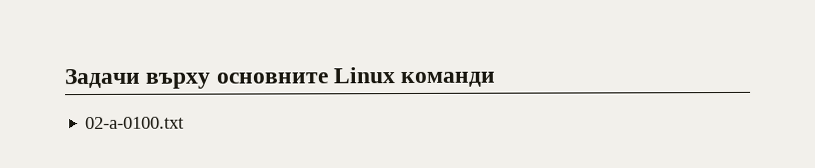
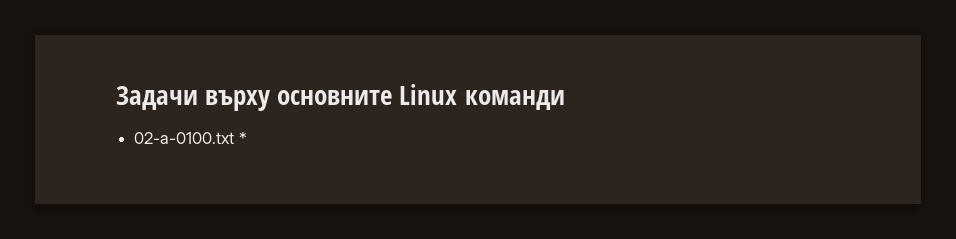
- 02-a-0100.txt
+ 02-a-0100.txt *

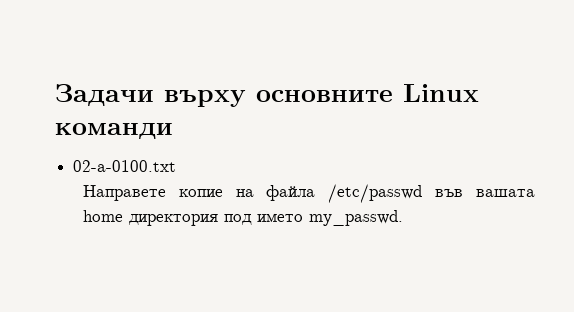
- 02-a-0100.txt *
+ 02-a-0100.txt
+ Направете копие на файла /etc/passwd във вашата home директория под името my_passwd.

